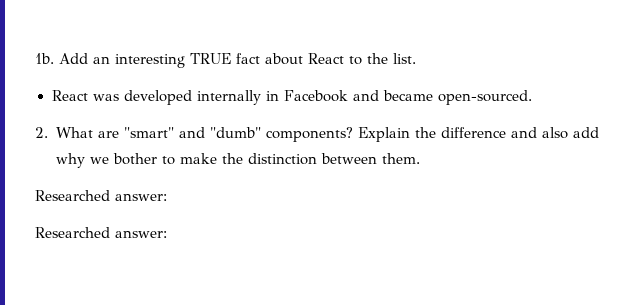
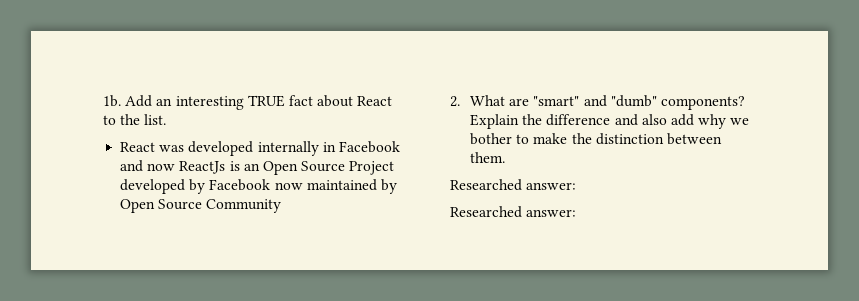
- React was developed internally in Facebook and became open-sourced.
+ React was developed internally in Facebook and now ReactJs is an Open Source Project developed by Facebook now maintained by Open Source Community

